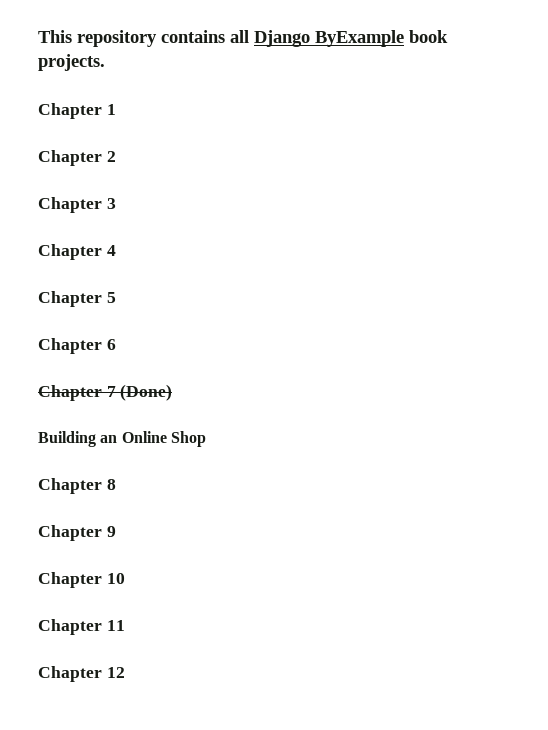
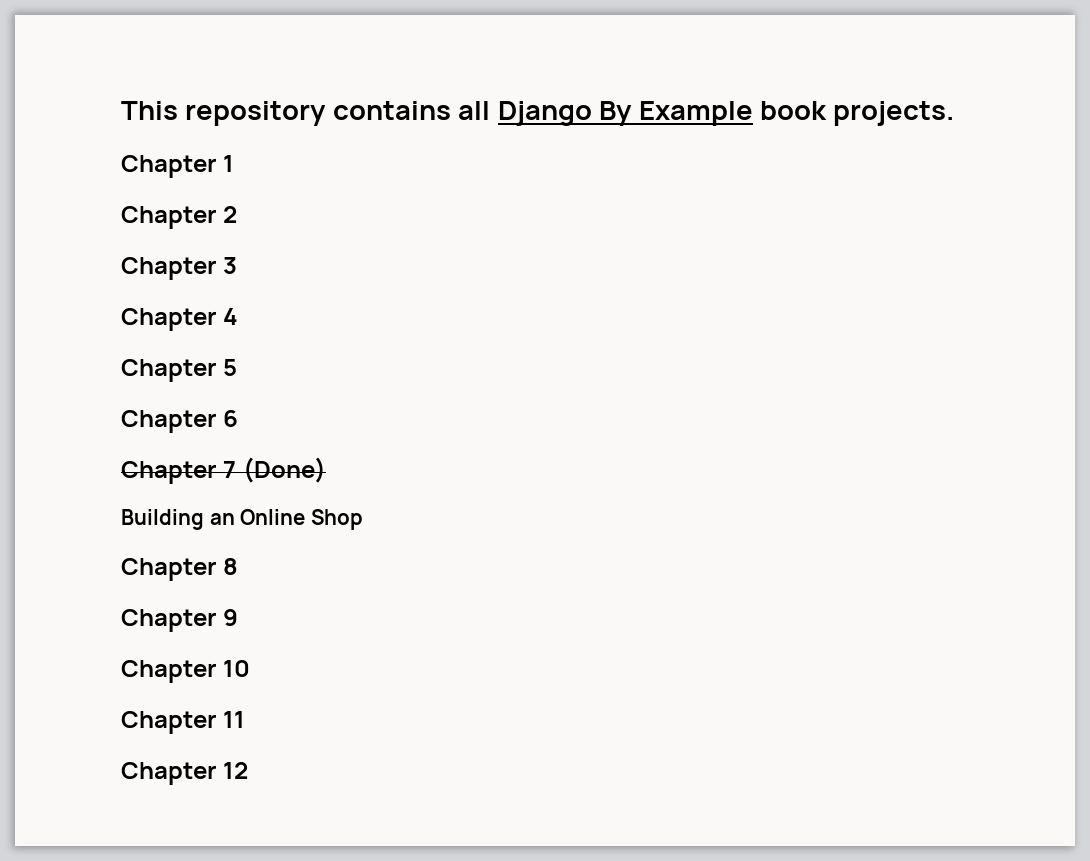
- This repository contains all Django ByExample book projects.
+ This repository contains all Django By Example book projects.

